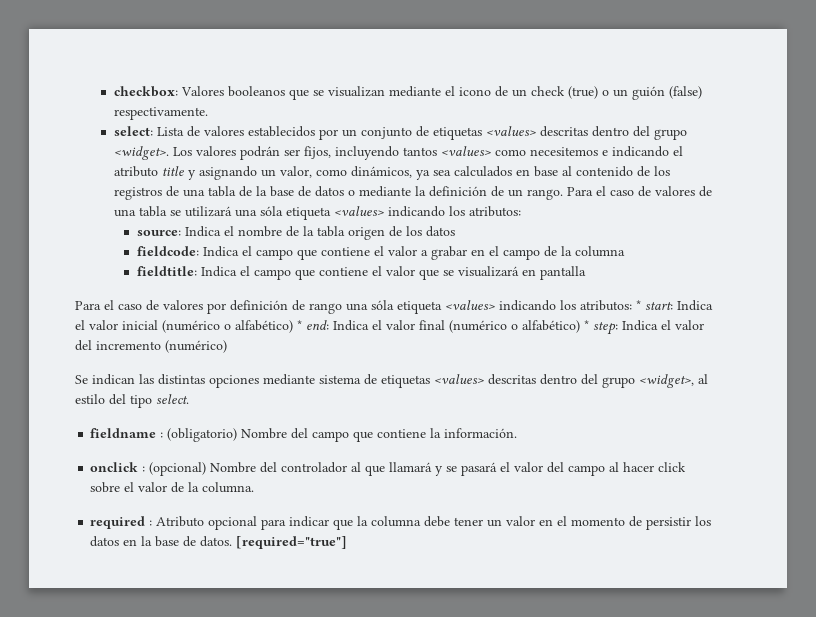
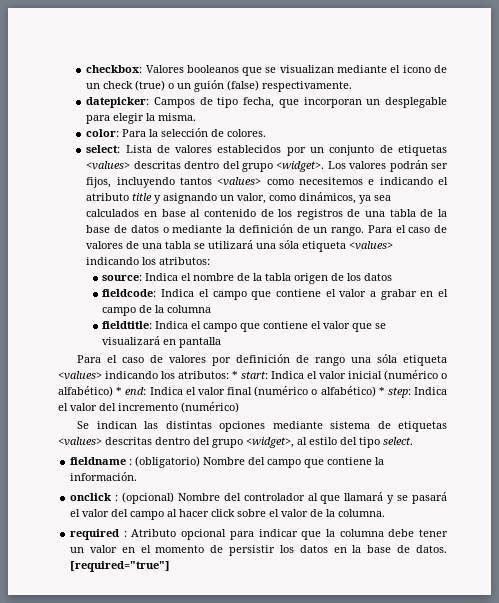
+ datepicker: Campos de tipo fecha, que incorporan un desplegable para elegir la misma.
+ color: Para la selección de colores.

